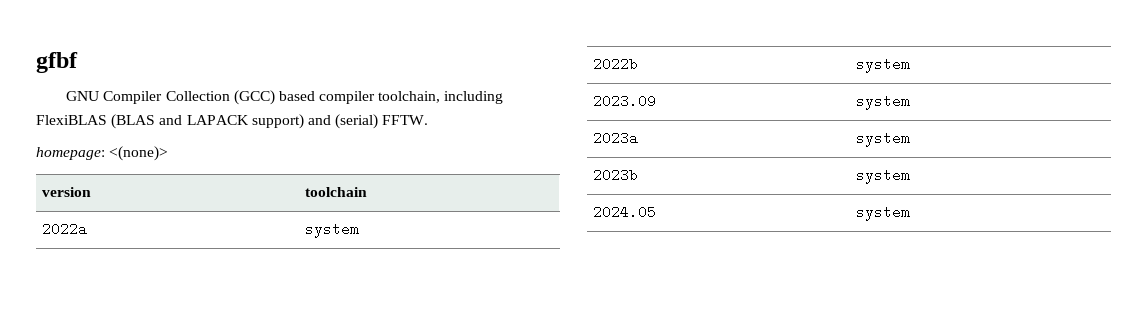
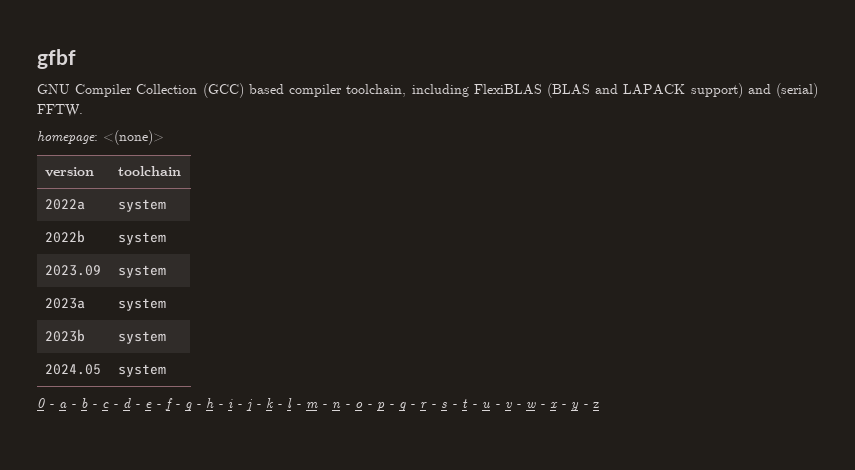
+ 0 - a - b - c - d - e - f - g - h - i - j - k - l - m - n - o - p - q - r - s - t - u - v - w - x - y - z

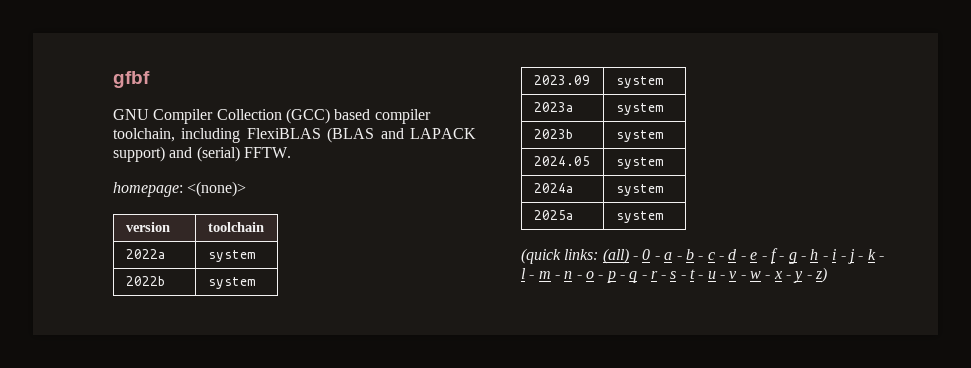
- 0 - a - b - c - d - e - f - g - h - i - j - k - l - m - n - o - p - q - r - s - t - u - v - w - x - y - z
+ 2024a | system
+ 2025a | system
+ (quick links: (all) - 0 - a - b - c - d - e - f - g - h - i - j - k - l - m - n - o - p - q - r - s - t - u - v - w - x - y - z)

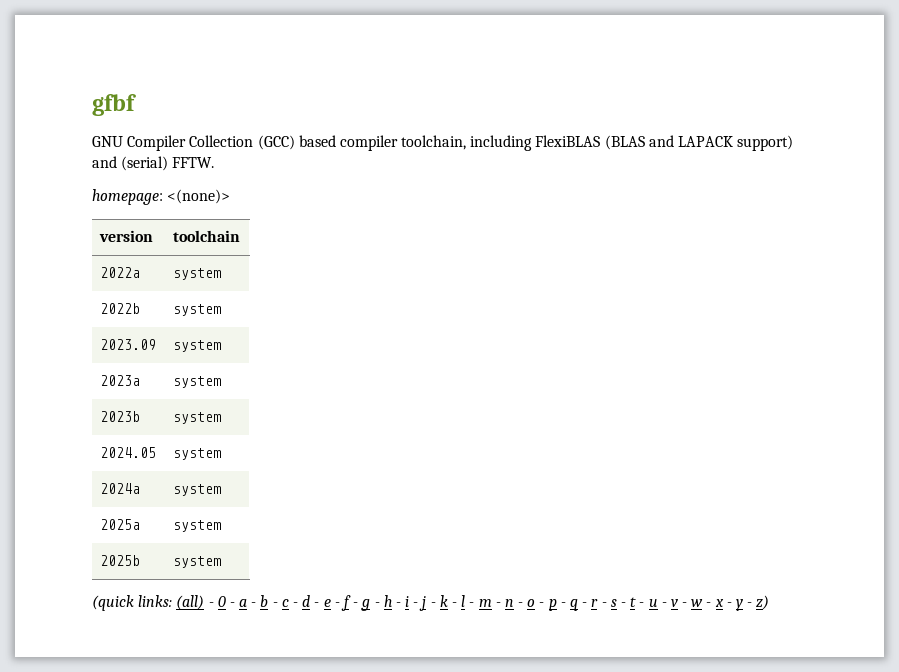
+ 2025b | system

